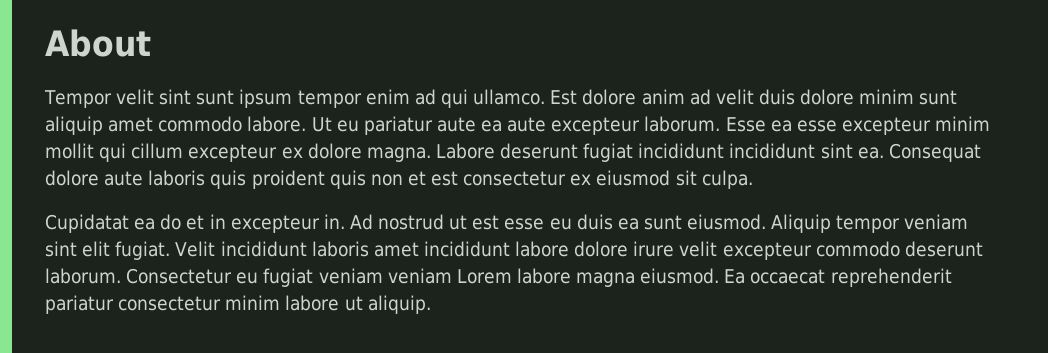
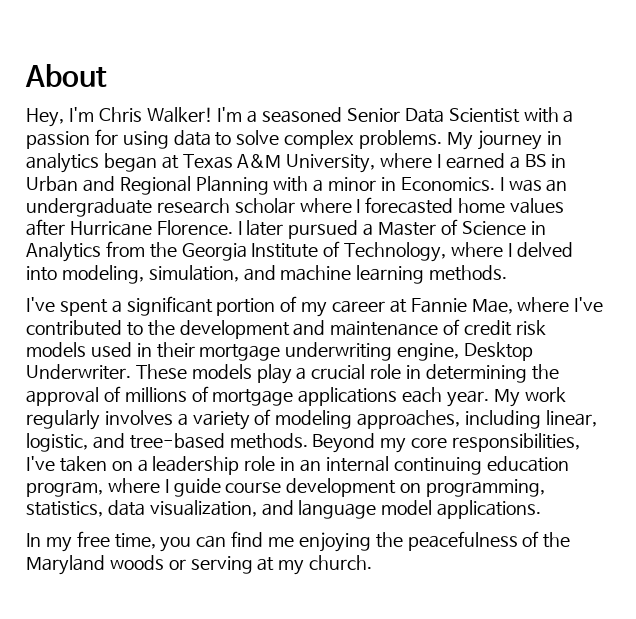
- Tempor velit sint sunt ipsum tempor enim ad qui ullamco. Est dolore anim ad velit duis dolore minim sunt aliquip amet commodo labore. Ut eu pariatur aute ea aute excepteur laborum. Esse ea esse excepteur minim mollit qui cillum excepteur ex dolore magna. Labore deserunt fugiat incididunt incididunt sint ea. Consequat dolore aute laboris quis proident quis non et est consectetur ex eiusmod sit culpa.
- Cupidatat ea do et in excepteur in. Ad nostrud ut est esse eu duis ea sunt eiusmod. Aliquip tempor veniam sint elit fugiat. Velit incididunt laboris amet incididunt labore dolore irure velit excepteur commodo deserunt laborum. Consectetur eu fugiat veniam veniam Lorem labore magna eiusmod. Ea occaecat reprehenderit pariatur consectetur minim labore ut aliquip.
+ Hey, I'm Chris Walker! I'm a seasoned Senior Data Scientist with a passion for using data to solve complex problems. My journey in analytics began at Texas A&M University, where I earned a BS in Urban and Regional Planning with a minor in Economics. I was an undergraduate research scholar where I forecasted home values after Hurricane Florence. I later pursued a Master of Science in Analytics from the Georgia Institute of Technology, where I delved into modeling, simulation, and machine learning methods.
+ I've spent a significant portion of my career at Fannie Mae, where I've contributed to the development and maintenance of credit risk models used in their mortgage underwriting engine, Desktop Underwriter. These models play a crucial role in determining the approval of millions of mortgage applications each year. My work regularly involves a variety of modeling approaches, including linear, logistic, and tree-based methods. Beyond my core responsibilities, I've taken on a leadership role in an internal continuing education program, where I guide course development on programming, statistics, data visualization, and language model applications.
+ In my free time, you can find me enjoying the peacefulness of the Maryland woods or serving at my church.

